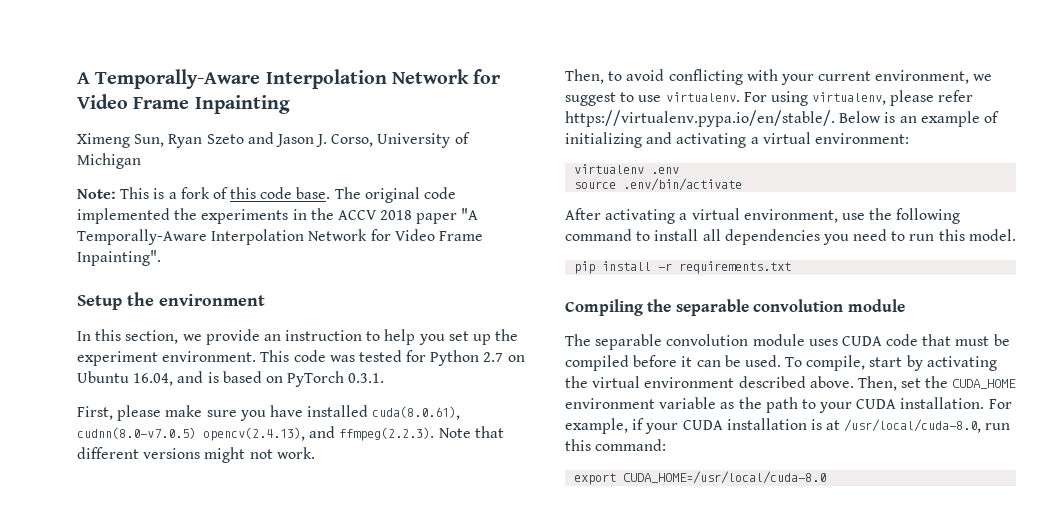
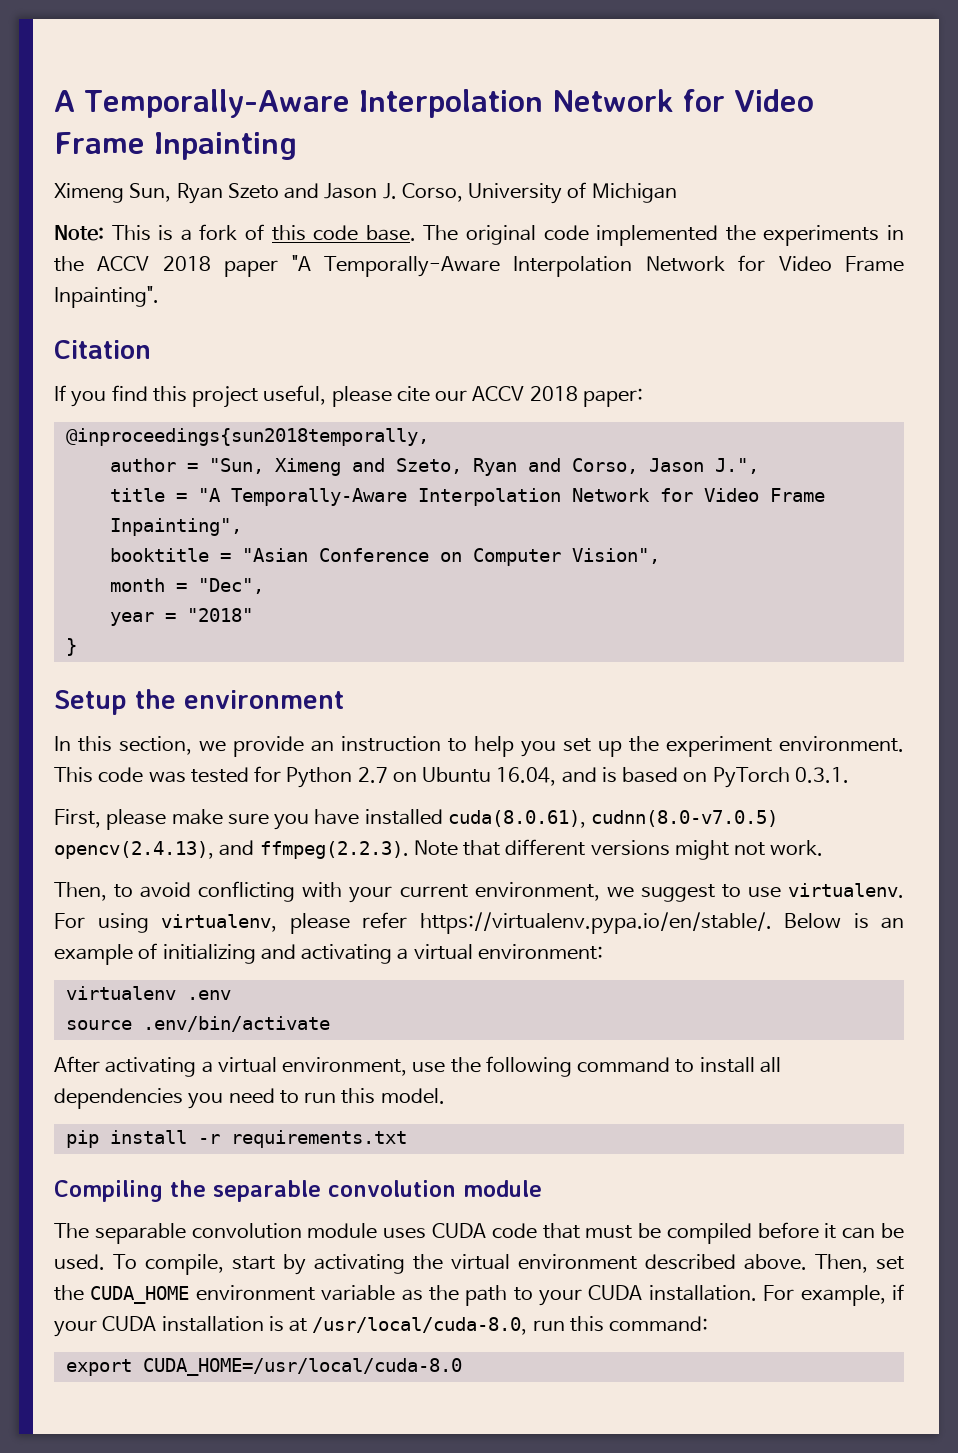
+ Citation
+ If you find this project useful, please cite our ACCV 2018 paper:
+ @inproceedings{sun2018temporally,
+ author = "Sun, Ximeng and Szeto, Ryan and Corso, Jason J.",
+ title = "A Temporally-Aware Interpolation Network for Video Frame Inpainting",
+ booktitle = "Asian Conference on Computer Vision",
+ month = "Dec",
+ year = "2018"
+ }

